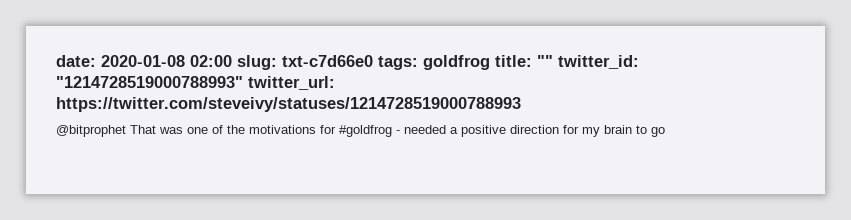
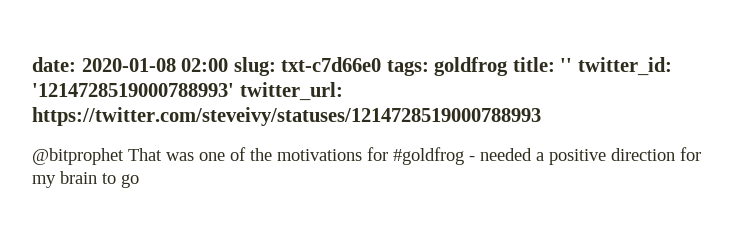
- date: 2020-01-08 02:00 slug: txt-c7d66e0 tags: goldfrog title: "" twitter_id: "1214728519000788993" twitter_url: https://twitter.com/steveivy/statuses/1214728519000788993
+ date: 2020-01-08 02:00 slug: txt-c7d66e0 tags: goldfrog title: '' twitter_id: '1214728519000788993' twitter_url: https://twitter.com/steveivy/statuses/1214728519000788993

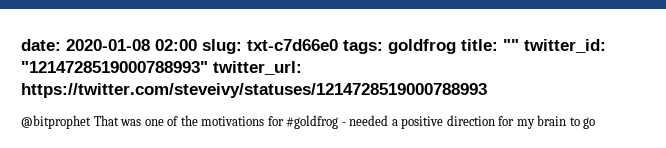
- date: 2020-01-08 02:00 slug: txt-c7d66e0 tags: goldfrog title: '' twitter_id: '1214728519000788993' twitter_url: https://twitter.com/steveivy/statuses/1214728519000788993
+ date: 2020-01-08 02:00 slug: txt-c7d66e0 tags: goldfrog title: "" twitter_id: "1214728519000788993" twitter_url: https://twitter.com/steveivy/statuses/1214728519000788993

